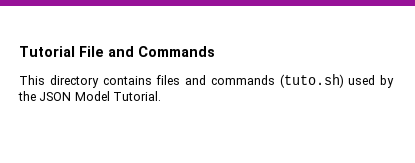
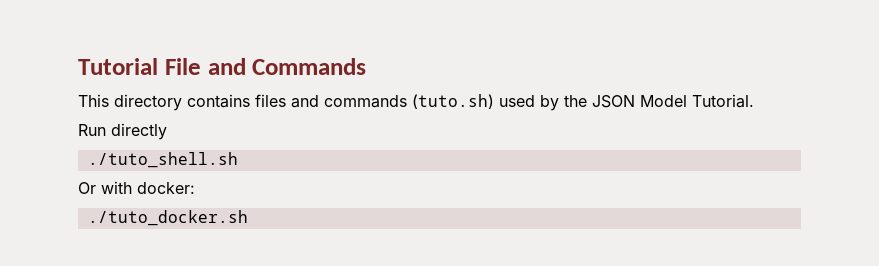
+ Run directly
+ ./tuto_shell.sh
+ Or with docker:
+ ./tuto_docker.sh

